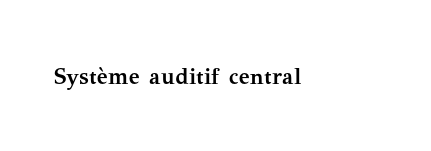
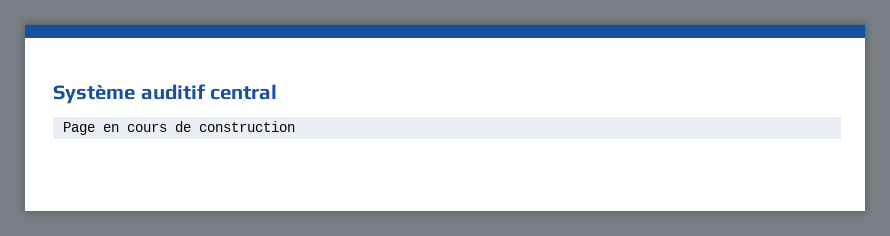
+ Page en cours de construction

